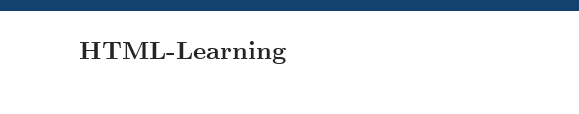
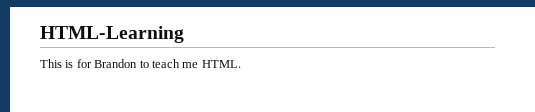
+ This is for Brandon to teach me HTML.

